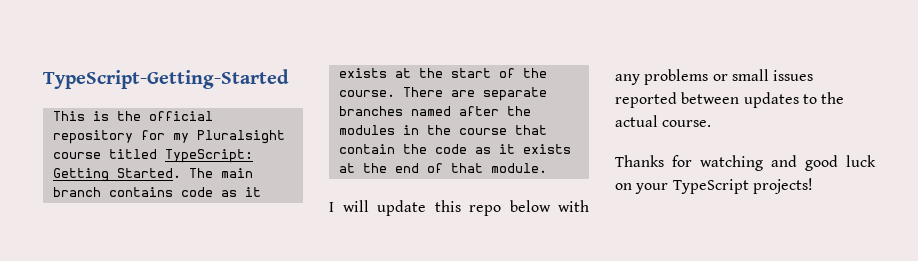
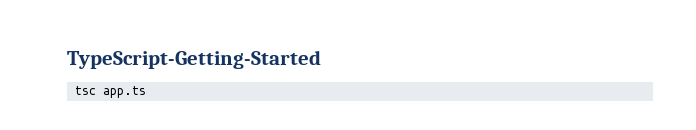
- This is the official repository for my Pluralsight course titled TypeScript: Getting Started. The main branch contains code as it exists at the start of the course. There are separate branches named after the modules in the course that contain the code as it exists at the end of that module.
- I will update this repo below with any problems or small issues reported between updates to the actual course.
- Thanks for watching and good luck on your TypeScript projects!
+ tsc app.ts

